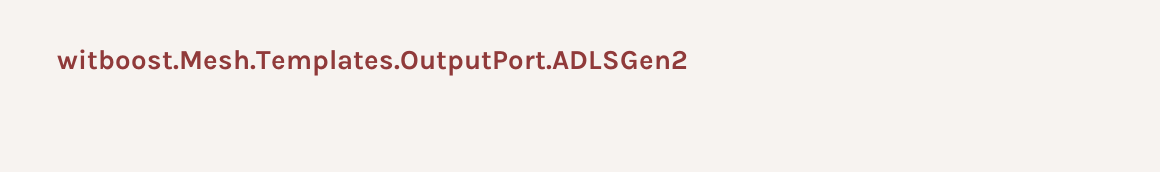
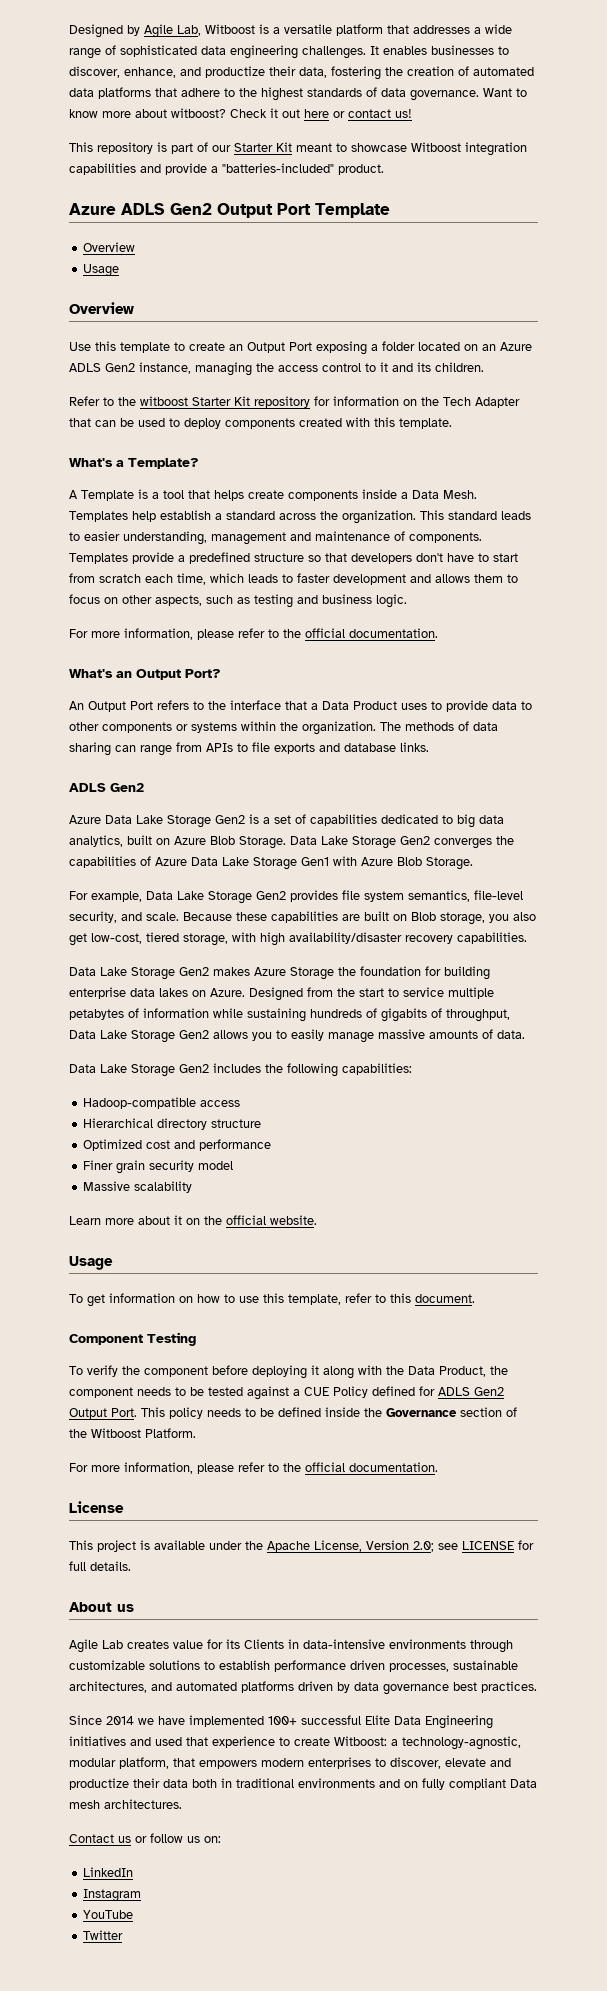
- witboost.Mesh.Templates.OutputPort.ADLSGen2
+ Designed by Agile Lab, Witboost is a versatile platform that addresses a wide range of sophisticated data engineering challenges. It enables businesses to discover, enhance, and productize their data, fostering the creation of automated data platforms that adhere to the highest standards of data governance. Want to know more about witboost? Check it out here or contact us!
+ This repository is part of our Starter Kit meant to showcase Witboost integration capabilities and provide a "batteries-included" product.
+ Azure ADLS Gen2 Output Port Template
+ Overview
+ Usage
+ Overview
+ Use this template to create an Output Port exposing a folder located on an Azure ADLS Gen2 instance, managing the access control to it and its children.
+ Refer to the witboost Starter Kit repository for information on the Tech Adapter that can be used to deploy components created with this template.
+ What's a Template?
+ A Template is a tool that helps create components inside a Data Mesh. Templates help establish a standard across the organization. This standard leads to easier understanding, management and maintenance of components. Templates provide a predefined structure so that developers don't have to start from scratch each time, which leads to faster development and allows them to focus on other aspects, such as testing and business logic.
+ For more information, please refer to the official documentation.
+ What's an Output Port?
+ An Output Port refers to the interface that a Data Product uses to provide data to other components or systems within the organization. The methods of data sharing can range from APIs to file exports and database links.
+ ADLS Gen2
+ Azure Data Lake Storage Gen2 is a set of capabilities dedicated to big data analytics, built on Azure Blob Storage. Data Lake Storage Gen2 converges the capabilities of Azure Data Lake Storage Gen1 with Azure Blob Storage.
+ For example, Data Lake Storage Gen2 provides file system semantics, file-level security, and scale. Because these capabilities are built on Blob storage, you also get low-cost, tiered storage, with high availability/disaster recovery capabilities.
+ Data Lake Storage Gen2 makes Azure Storage the foundation for building enterprise data lakes on Azure. Designed from the start to service multiple petabytes of information while sustaining hundreds of gigabits of throughput, Data Lake Storage Gen2 allows you to easily manage massive amounts of data.
+ Data Lake Storage Gen2 includes the following capabilities:
+ Hadoop-compatible access
+ Hierarchical directory structure
+ Optimized cost and performance
+ Finer grain security model
+ Massive scalability
+ Learn more about it on the official website.
+ Usage
+ To get information on how to use this template, refer to this document.
+ Component Testing
+ To verify the component before deploying it along with the Data Product, the component needs to be tested against a CUE Policy defined for ADLS Gen2 Output Port. This policy needs to be defined inside the Governance section of the Witboost Platform.
+ For more information, please refer to the official documentation.
+ License
+ This project is available under the Apache License, Version 2.0; see LICENSE for full details.
+ About us
+ Agile Lab creates value for its Clients in data-intensive environments through customizable solutions to establish performance driven processes, sustainable architectures, and automated platforms driven by data governance best practices.
+ Since 2014 we have implemented 100+ successful Elite Data Engineering initiatives and used that experience to create Witboost: a technology-agnostic, modular platform, that empowers modern enterprises to discover, elevate and productize their data both in traditional environments and on fully compliant Data mesh architectures.
+ Contact us or follow us on:
+ LinkedIn
+ Instagram
+ YouTube
+ Twitter

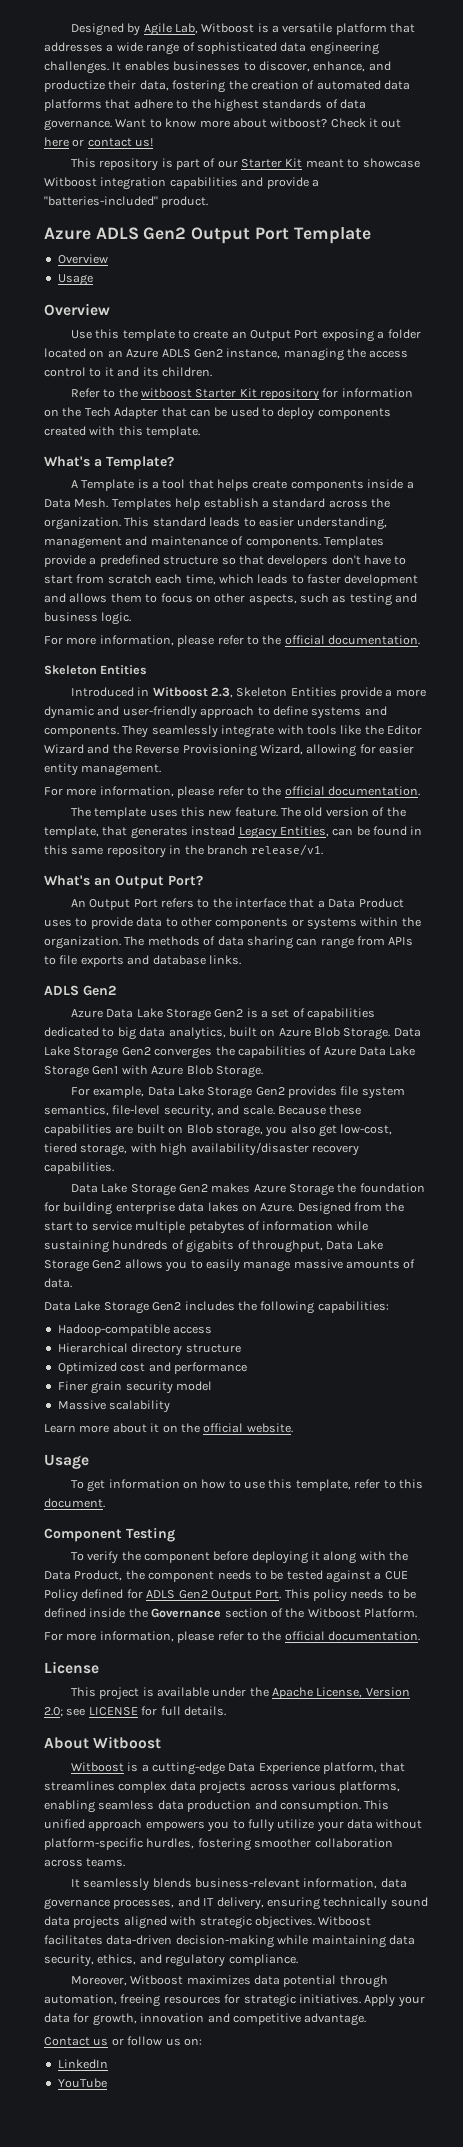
  Templates provide a predefined structure so that developers don't have to start from scratch each time, which leads to faster development and allows them to focus on other aspects, such as testing and business logic.
  For more information, please refer to the official documentation.
+ Skeleton Entities
+ Introduced in Witboost 2.3, Skeleton Entities provide a more dynamic and user-friendly approach to define systems and components. They seamlessly integrate with tools like the Editor Wizard and the Reverse Provisioning Wizard, allowing for easier entity management.
+ For more information, please refer to the official documentation.
+ The template uses this new feature. The old version of the template, that generates instead Legacy Entities, can be found in this same repository in the branch release/v1.
- About us
- Agile Lab creates value for its Clients in data-intensive environments through customizable solutions to establish performance driven processes, sustainable architectures, and automated platforms driven by data governance best practices.
- Since 2014 we have implemented 100+ successful Elite Data Engineering initiatives and used that experience to create Witboost: a technology-agnostic, modular platform, that empowers modern enterprises to discover, elevate and productize their data both in traditional environments and on fully compliant Data mesh architectures.
+ About Witboost
+ Witboost is a cutting-edge Data Experience platform, that streamlines complex data projects across various platforms, enabling seamless data production and consumption. This unified approach empowers you to fully utilize your data without platform-specific hurdles, fostering smoother collaboration across teams.
+ It seamlessly blends business-relevant information, data governance processes, and IT delivery, ensuring technically sound data projects aligned with strategic objectives. Witboost facilitates data-driven decision-making while maintaining data security, ethics, and regulatory compliance.
+ Moreover, Witboost maximizes data potential through automation, freeing resources for strategic initiatives. Apply your data for growth, innovation and competitive advantage.
- Instagram
- Twitter

